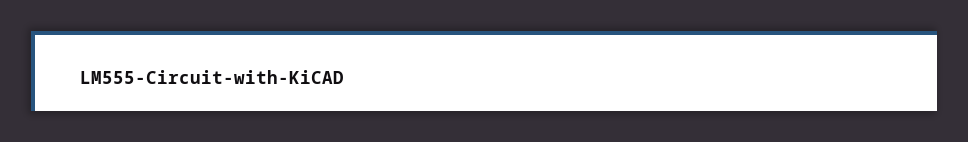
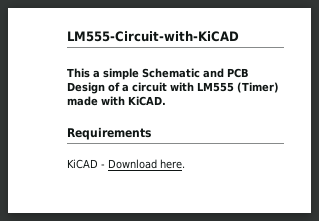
+ This a simple Schematic and PCB Design of a circuit with LM555 (Timer) made with KiCAD.
+ Requirements
+ KiCAD - Download here.

